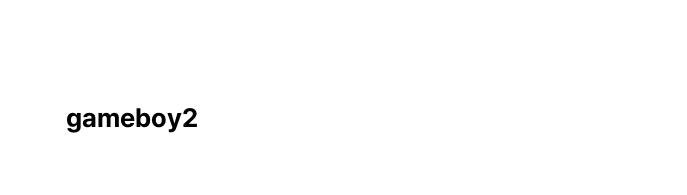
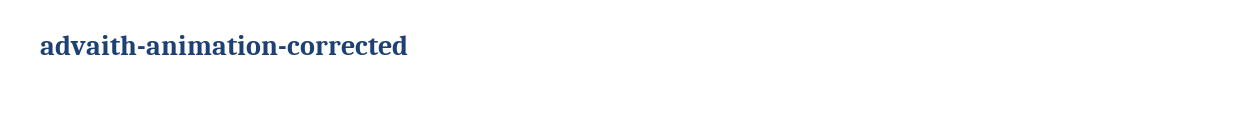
- gameboy2
+ advaith-animation-corrected

